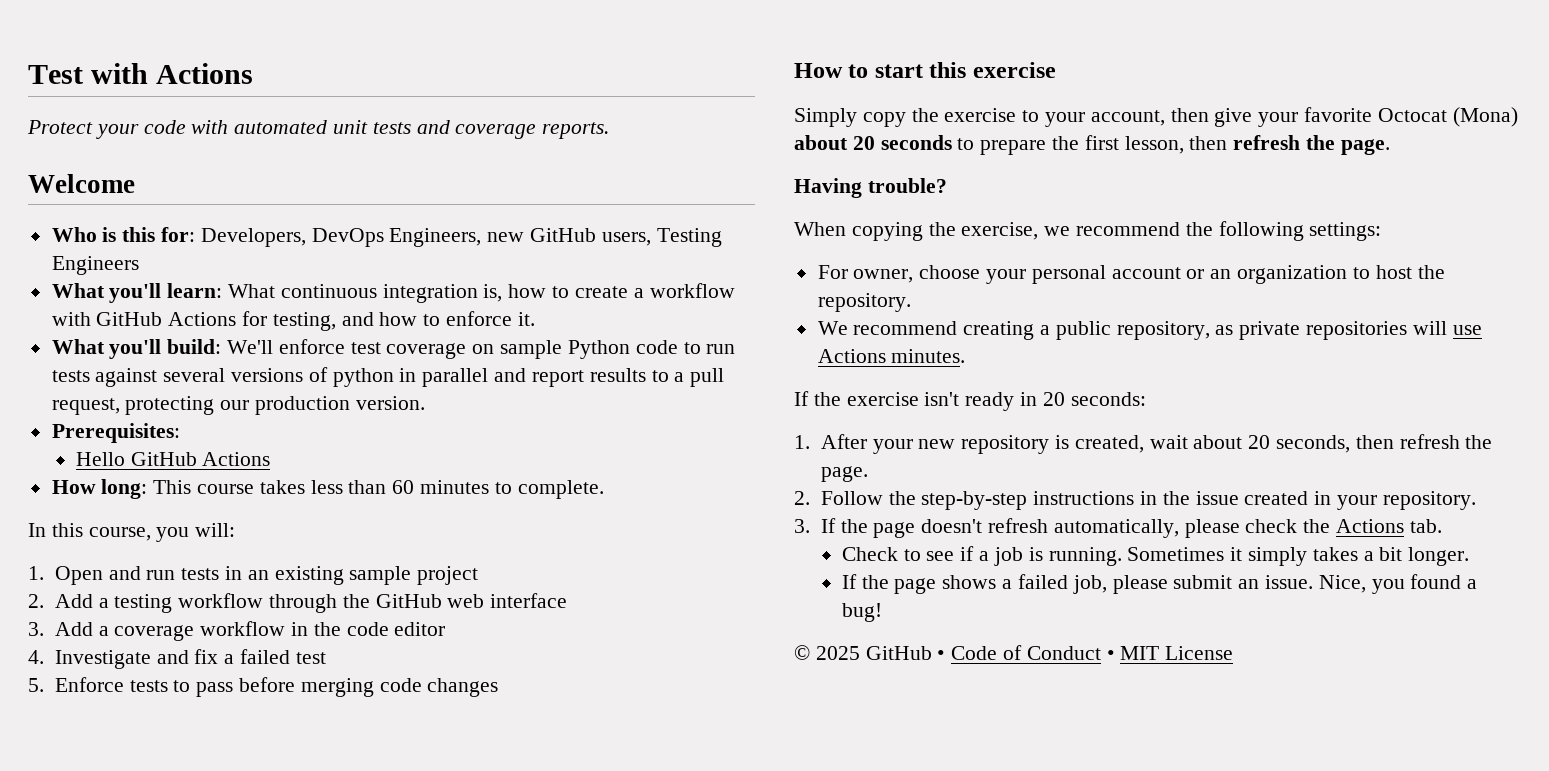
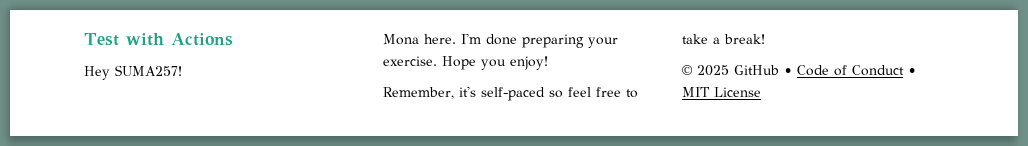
- Protect your code with automated unit tests and coverage reports.
- Welcome
- Who is this for: Developers, DevOps Engineers, new GitHub users, Testing Engineers
- What you'll learn: What continuous integration is, how to create a workflow with GitHub Actions for testing, and how to enforce it.
- What you'll build: We'll enforce test coverage on sample Python code to run tests against several versions of python in parallel and report results to a pull request, protecting our production version.
- Prerequisites:
- Hello GitHub Actions
- How long: This course takes less than 60 minutes to complete.
- In this course, you will:
- 1. Open and run tests in an existing sample project
- 2. Add a testing workflow through the GitHub web interface
- 3. Add a coverage workflow in the code editor
- 4. Investigate and fix a failed test
- 5. Enforce tests to pass before merging code changes
- How to start this exercise
- Simply copy the exercise to your account, then give your favorite Octocat (Mona) about 20 seconds to prepare the first lesson, then refresh the page.
- Having trouble?
- When copying the exercise, we recommend the following settings:
- For owner, choose your personal account or an organization to host the repository.
- We recommend creating a public repository, as private repositories will use Actions minutes.
- If the exercise isn't ready in 20 seconds:
- 1. After your new repository is created, wait about 20 seconds, then refresh the page.
- 2. Follow the step-by-step instructions in the issue created in your repository.
- 3. If the page doesn't refresh automatically, please check the Actions tab.
- Check to see if a job is running. Sometimes it simply takes a bit longer.
- If the page shows a failed job, please submit an issue. Nice, you found a bug!
+ Hey SUMA257!
+ Mona here. I'm done preparing your exercise. Hope you enjoy!
+ Remember, it's self-paced so feel free to take a break!

